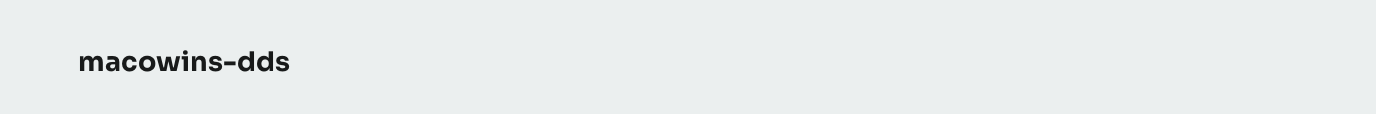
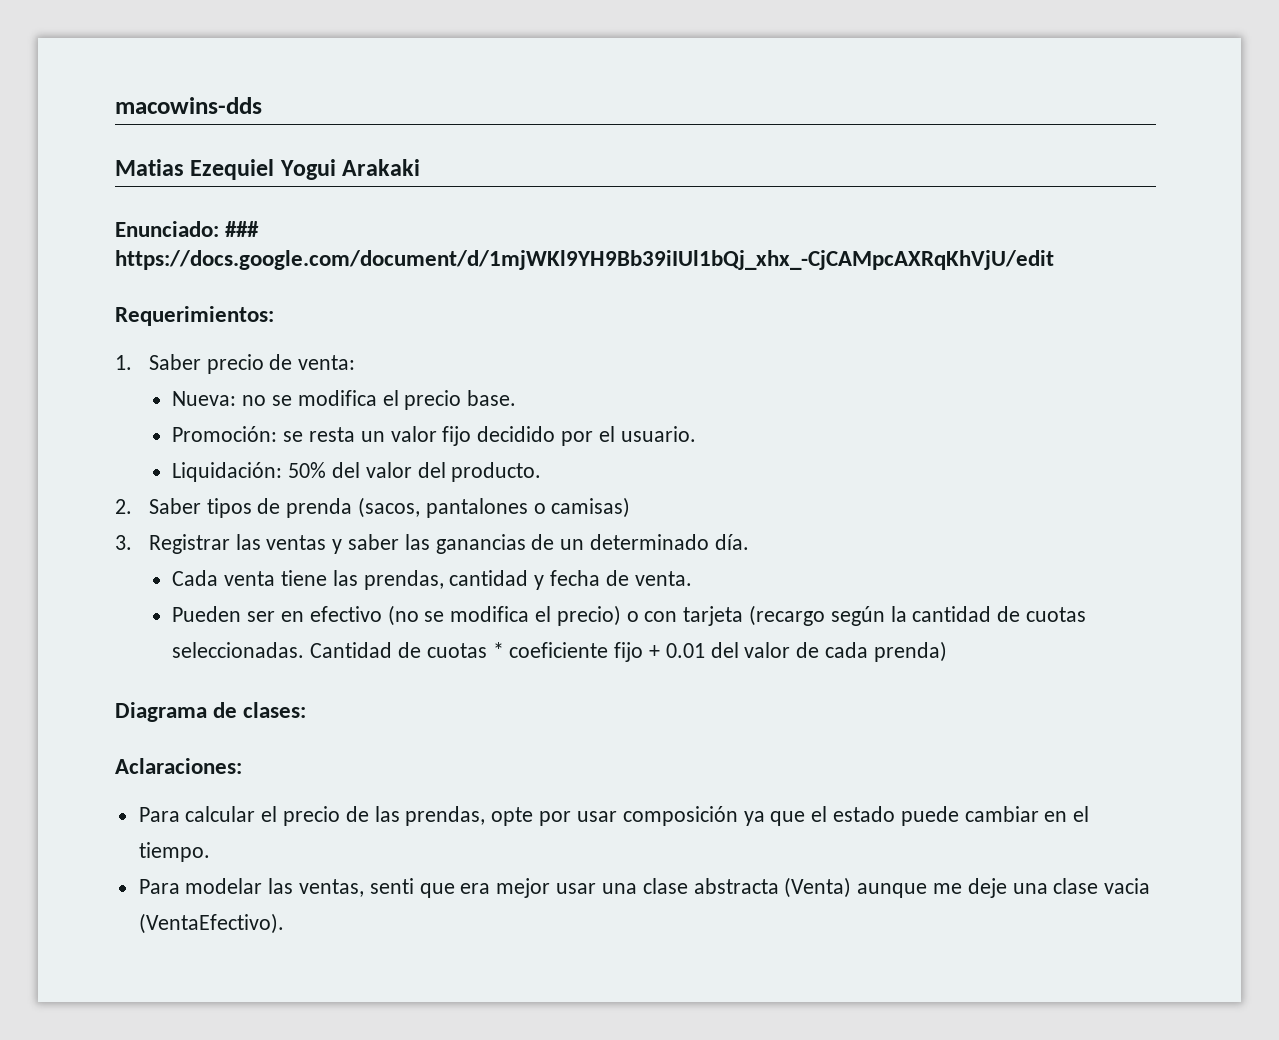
+ Matias Ezequiel Yogui Arakaki
+ Enunciado: ### https://docs.google.com/document/d/1mjWKl9YH9Bb39iIUl1bQj_xhx_-CjCAMpcAXRqKhVjU/edit
+ Requerimientos:
+ 1. Saber precio de venta:
+ Nueva: no se modifica el precio base.
+ Promoción: se resta un valor fijo decidido por el usuario.
+ Liquidación: 50% del valor del producto.
+ 2. Saber tipos de prenda (sacos, pantalones o camisas)
+ 3. Registrar las ventas y saber las ganancias de un determinado día.
+ Cada venta tiene las prendas, cantidad y fecha de venta.
+ Pueden ser en efectivo (no se modifica el precio) o con tarjeta (recargo según la cantidad de cuotas seleccionadas. Cantidad de cuotas * coeficiente fijo + 0.01 del valor de cada prenda)
+ Diagrama de clases:
+ Aclaraciones:
+ Para calcular el precio de las prendas, opte por usar composición ya que el estado puede cambiar en el tiempo.
+ Para modelar las ventas, senti que era mejor usar una clase abstracta (Venta) aunque me deje una clase vacia (VentaEfectivo).

